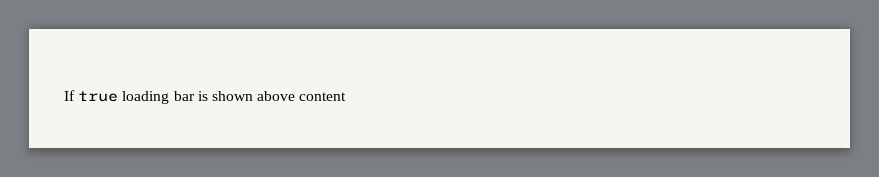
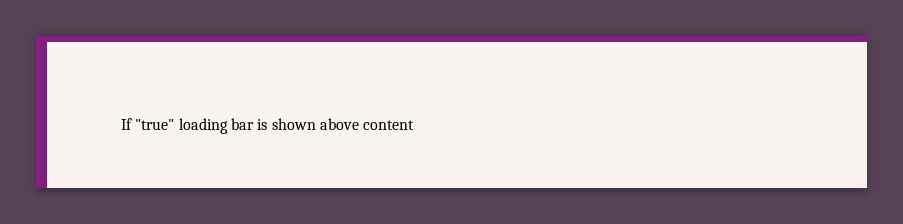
- If true loading bar is shown above content
+ If "true" loading bar is shown above content

